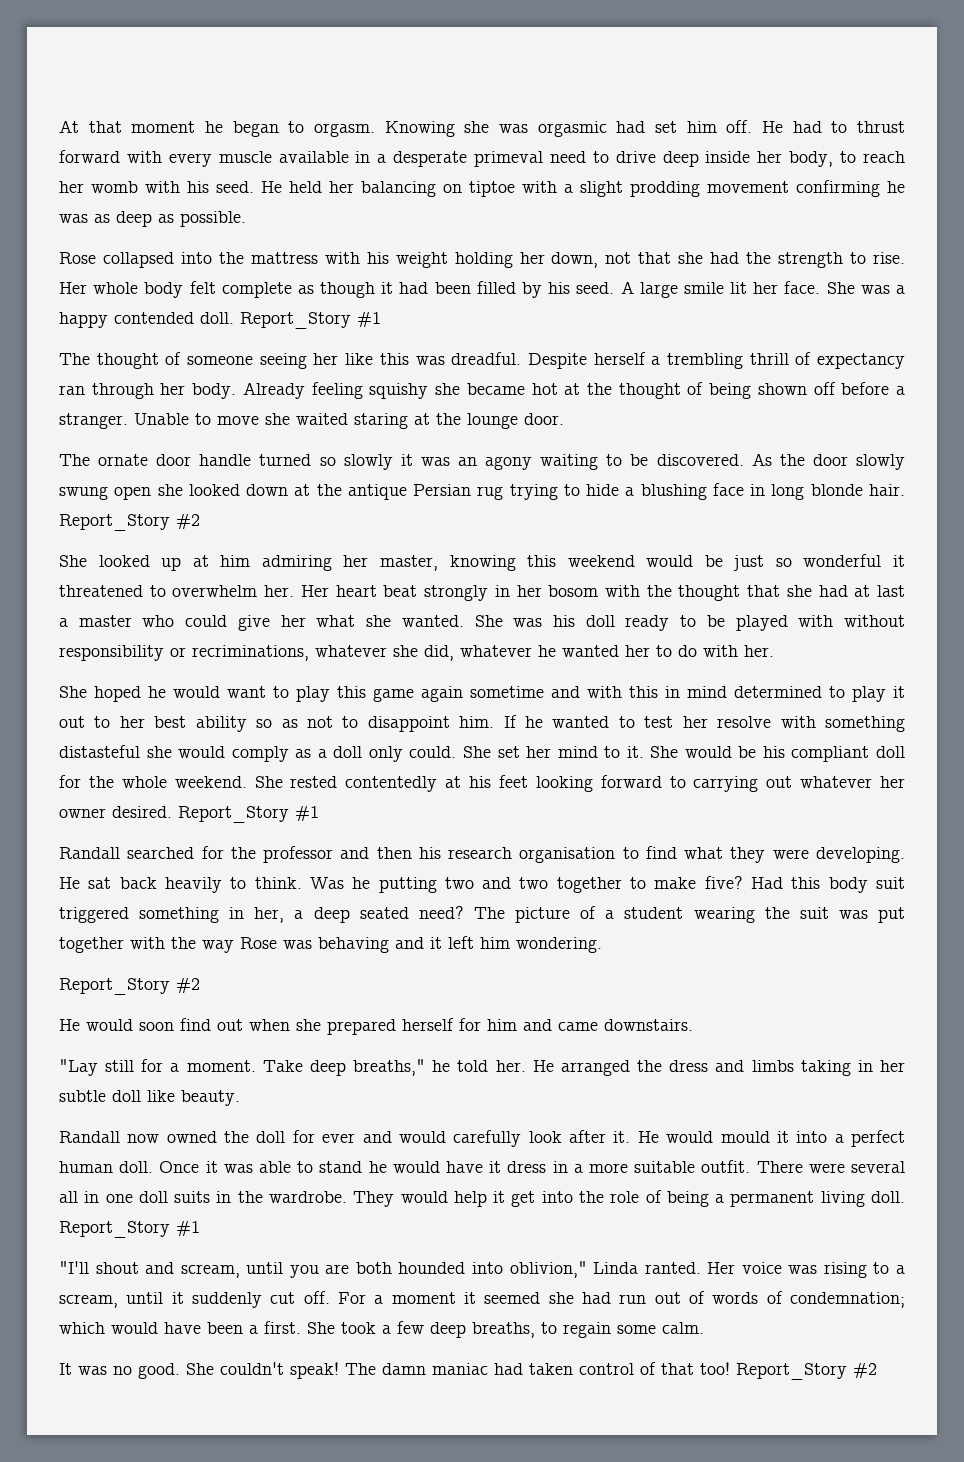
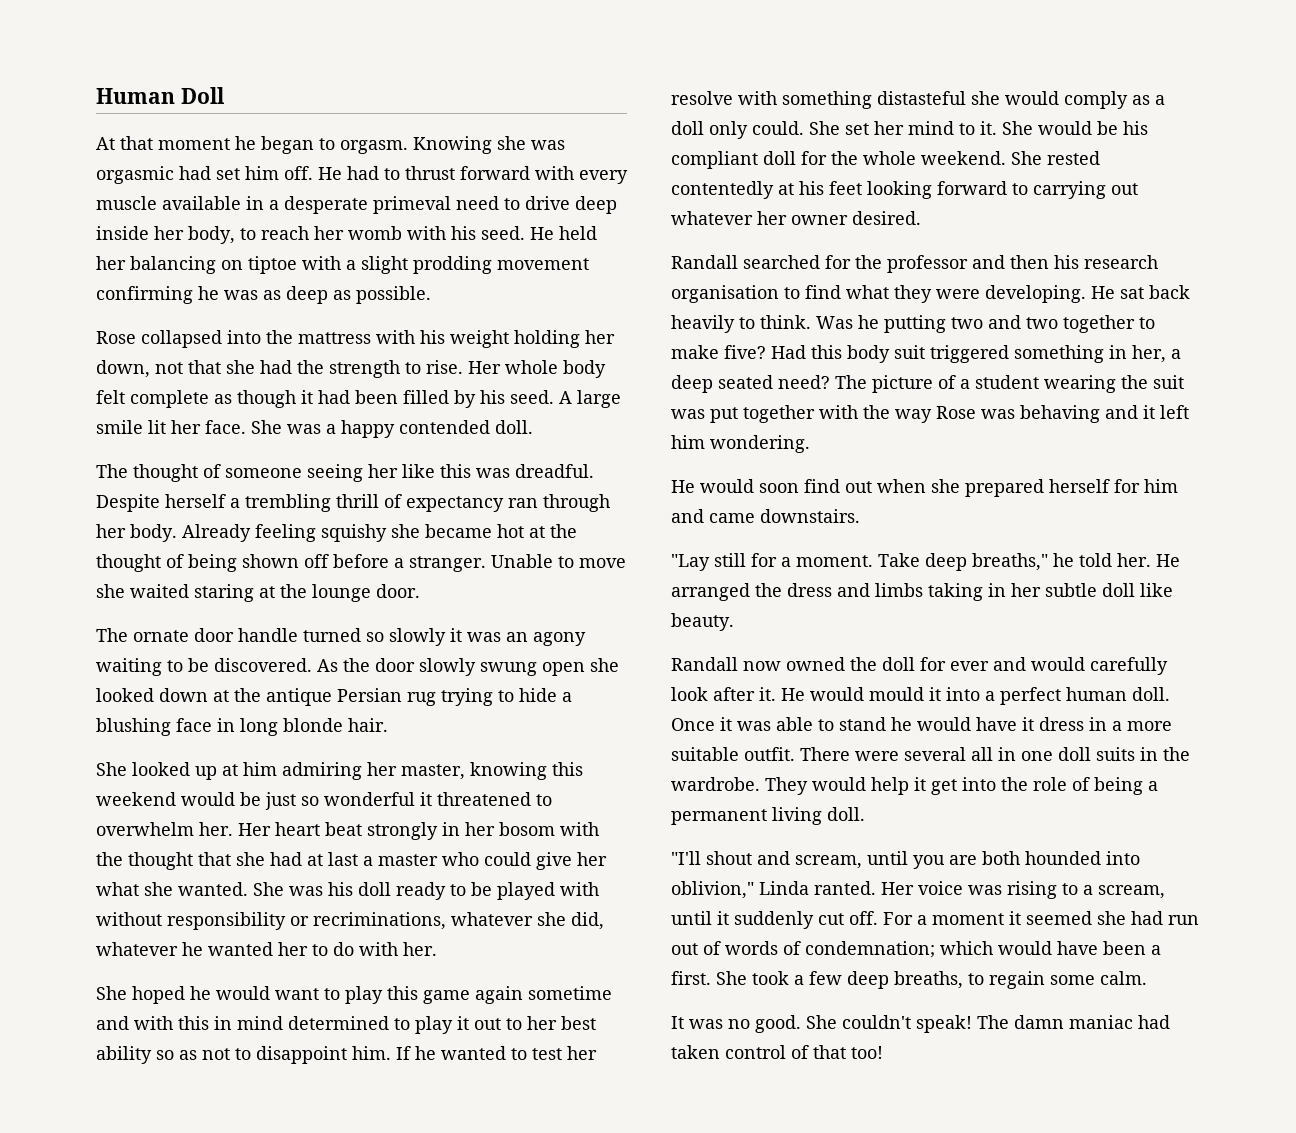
+ Human Doll
- She was a happy contended doll. Report_Story #1
+ She was a happy contended doll.
- As the door slowly swung open she looked down at the antique Persian rug trying to hide a blushing face in long blonde hair. Report_Story #2
+ As the door slowly swung open she looked down at the antique Persian rug trying to hide a blushing face in long blonde hair.
- She rested contentedly at his feet looking forward to carrying out whatever her owner desired. Report_Story #1
+ She rested contentedly at his feet looking forward to carrying out whatever her owner desired.
  The picture of a student wearing the suit was put together with the way Rose was behaving and it left him wondering.
- Report_Story #2
- They would help it get into the role of being a permanent living doll. Report_Story #1
+ They would help it get into the role of being a permanent living doll.
- The damn maniac had taken control of that too! Report_Story #2
+ The damn maniac had taken control of that too!

